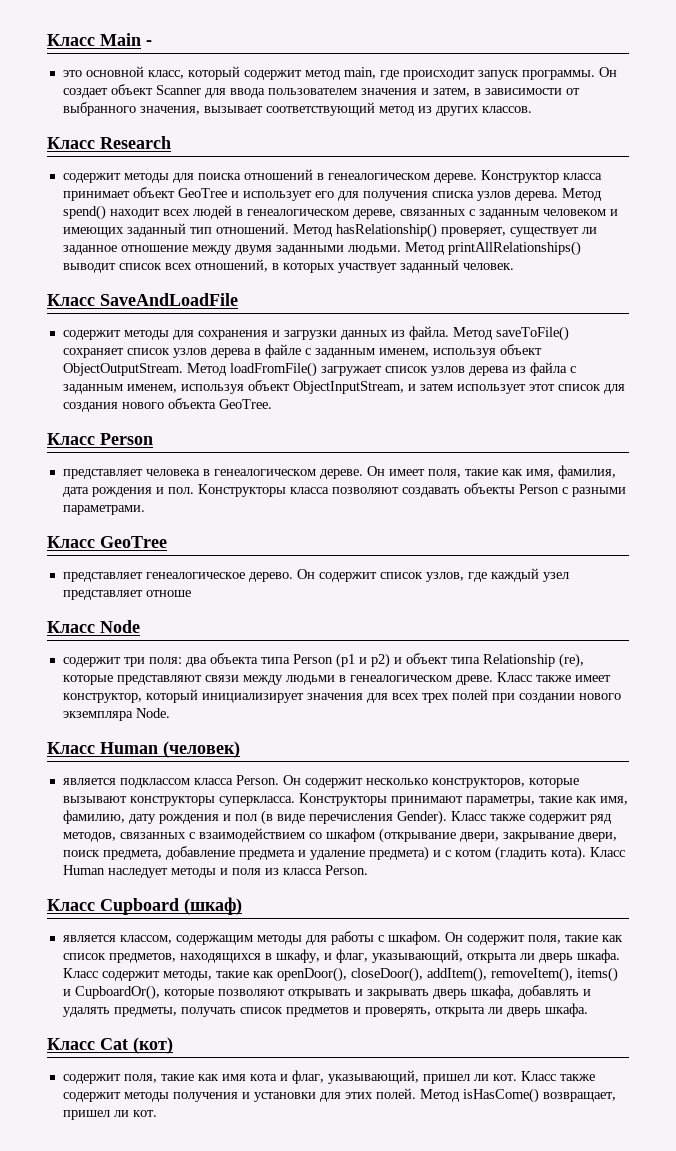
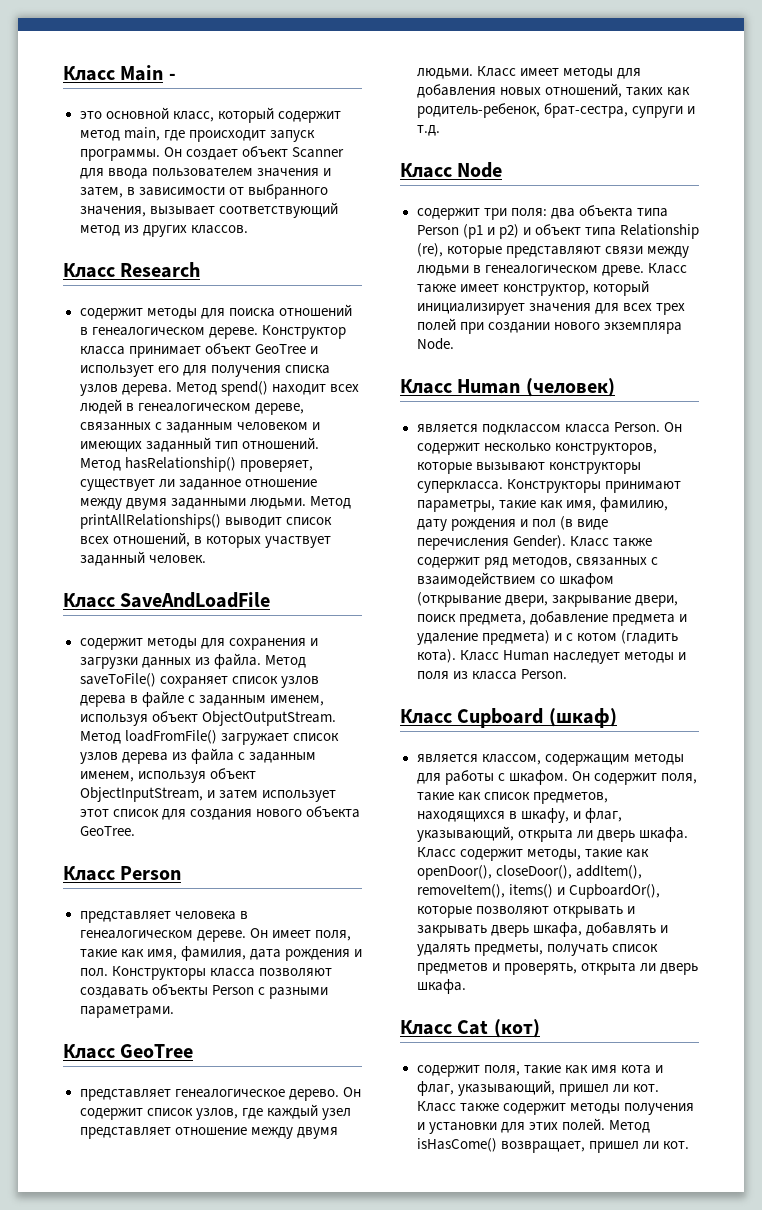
- Он содержит список узлов, где каждый узел представляет отноше
+ Он содержит список узлов, где каждый узел представляет отношение между двумя людьми. Класс имеет методы для добавления новых отношений, таких как родитель-ребенок, брат-сестра, супруги и т.д.

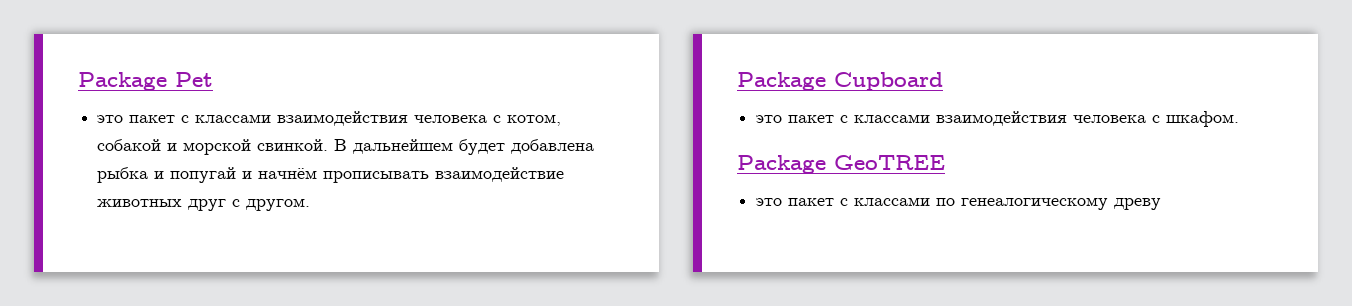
- Класс Main -
- это основной класс, который содержит метод main, где происходит запуск программы. Он создает объект Scanner для ввода пользователем значения и затем, в зависимости от выбранного значения, вызывает соответствующий метод из других классов.
- Класс Research
- содержит методы для поиска отношений в генеалогическом дереве. Конструктор класса принимает объект GeoTree и использует его для получения списка узлов дерева. Метод spend() находит всех людей в генеалогическом дереве, связанных с заданным человеком и имеющих заданный тип отношений. Метод hasRelationship() проверяет, существует ли заданное отношение между двумя заданными людьми. Метод printAllRelationships() выводит список всех отношений, в которых участвует заданный человек.
- Класс SaveAndLoadFile
- содержит методы для сохранения и загрузки данных из файла. Метод saveToFile() сохраняет список узлов дерева в файле с заданным именем, используя объект ObjectOutputStream. Метод loadFromFile() загружает список узлов дерева из файла с заданным именем, используя объект ObjectInputStream, и затем использует этот список для создания нового объекта GeoTree.
- Класс Person
- представляет человека в генеалогическом дереве. Он имеет поля, такие как имя, фамилия, дата рождения и пол. Конструкторы класса позволяют создавать объекты Person с разными параметрами.
- Класс GeoTree
- представляет генеалогическое дерево. Он содержит список узлов, где каждый узел представляет отношение между двумя людьми. Класс имеет методы для добавления новых отношений, таких как родитель-ребенок, брат-сестра, супруги и т.д.
- Класс Node
- содержит три поля: два объекта типа Person (p1 и p2) и объект типа Relationship (re), которые представляют связи между людьми в генеалогическом древе. Класс также имеет конструктор, который инициализирует значения для всех трех полей при создании нового экземпляра Node.
- Класс Human (человек)
- является подклассом класса Person. Он содержит несколько конструкторов, которые вызывают конструкторы суперкласса. Конструкторы принимают параметры, такие как имя, фамилию, дату рождения и пол (в виде перечисления Gender). Класс также содержит ряд методов, связанных с взаимодействием со шкафом (открывание двери, закрывание двери, поиск предмета, добавление предмета и удаление предмета) и с котом (гладить кота). Класс Human наследует методы и поля из класса Person.
- Класс Cupboard (шкаф)
- является классом, содержащим методы для работы с шкафом. Он содержит поля, такие как список предметов, находящихся в шкафу, и флаг, указывающий, открыта ли дверь шкафа. Класс содержит методы, такие как openDoor(), closeDoor(), addItem(), removeItem(), items() и CupboardOr(), которые позволяют открывать и закрывать дверь шкафа, добавлять и удалять предметы, получать список предметов и проверять, открыта ли дверь шкафа.
- Класс Cat (кот)
- содержит поля, такие как имя кота и флаг, указывающий, пришел ли кот. Класс также содержит методы получения и установки для этих полей. Метод isHasCome() возвращает, пришел ли кот.
+ Package Pet
+ это пакет с классами взаимодействия человека с котом, собакой и морской свинкой. В дальнейшем будет добавлена рыбка и попугай и начнём прописывать взаимодействие животных друг с другом.
+ Package Cupboard
+ это пакет с классами взаимодействия человека с шкафом.
+ Package GeoTREE
+ это пакет с классами по генеалогическому древу

